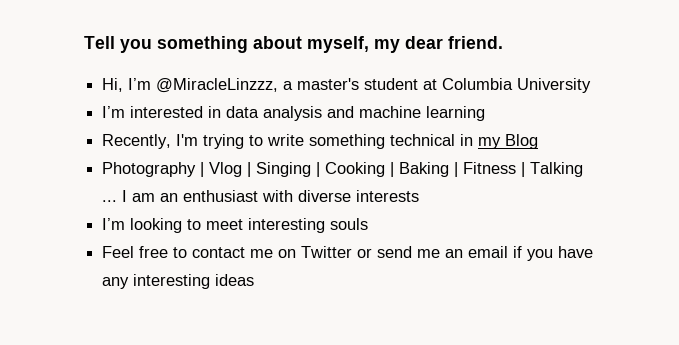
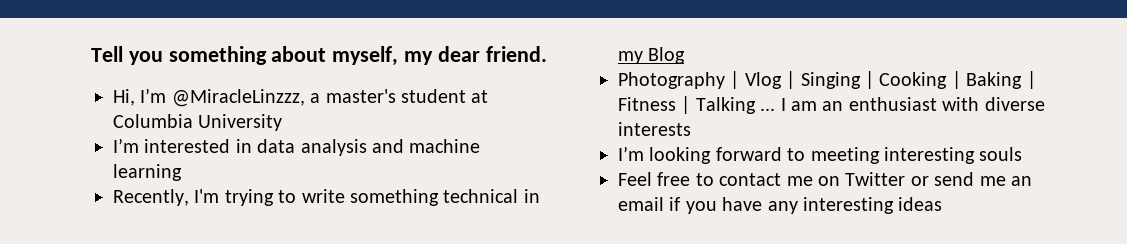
- I’m looking to meet interesting souls
+ I’m looking forward to meeting interesting souls

